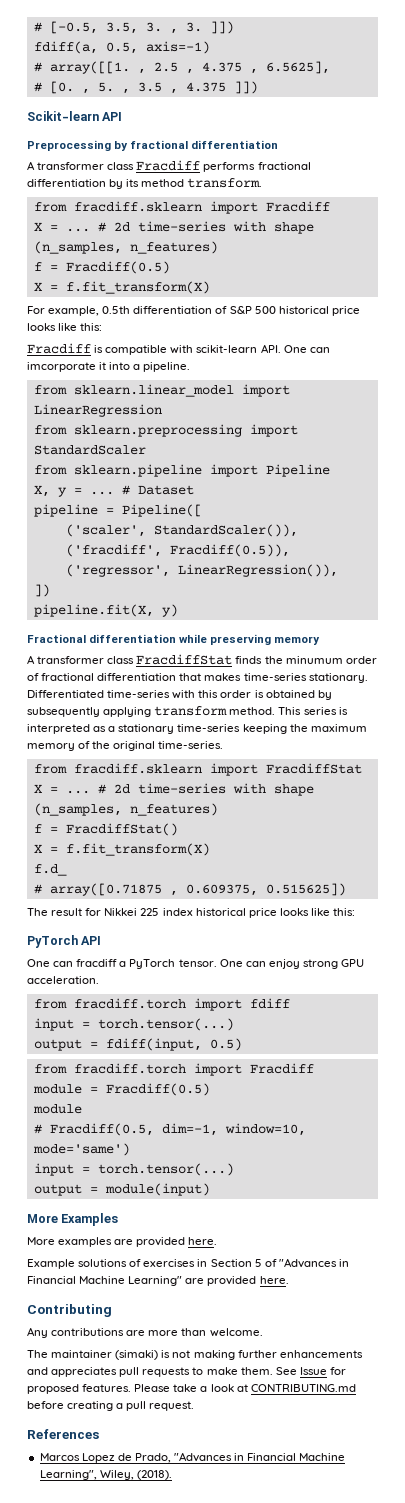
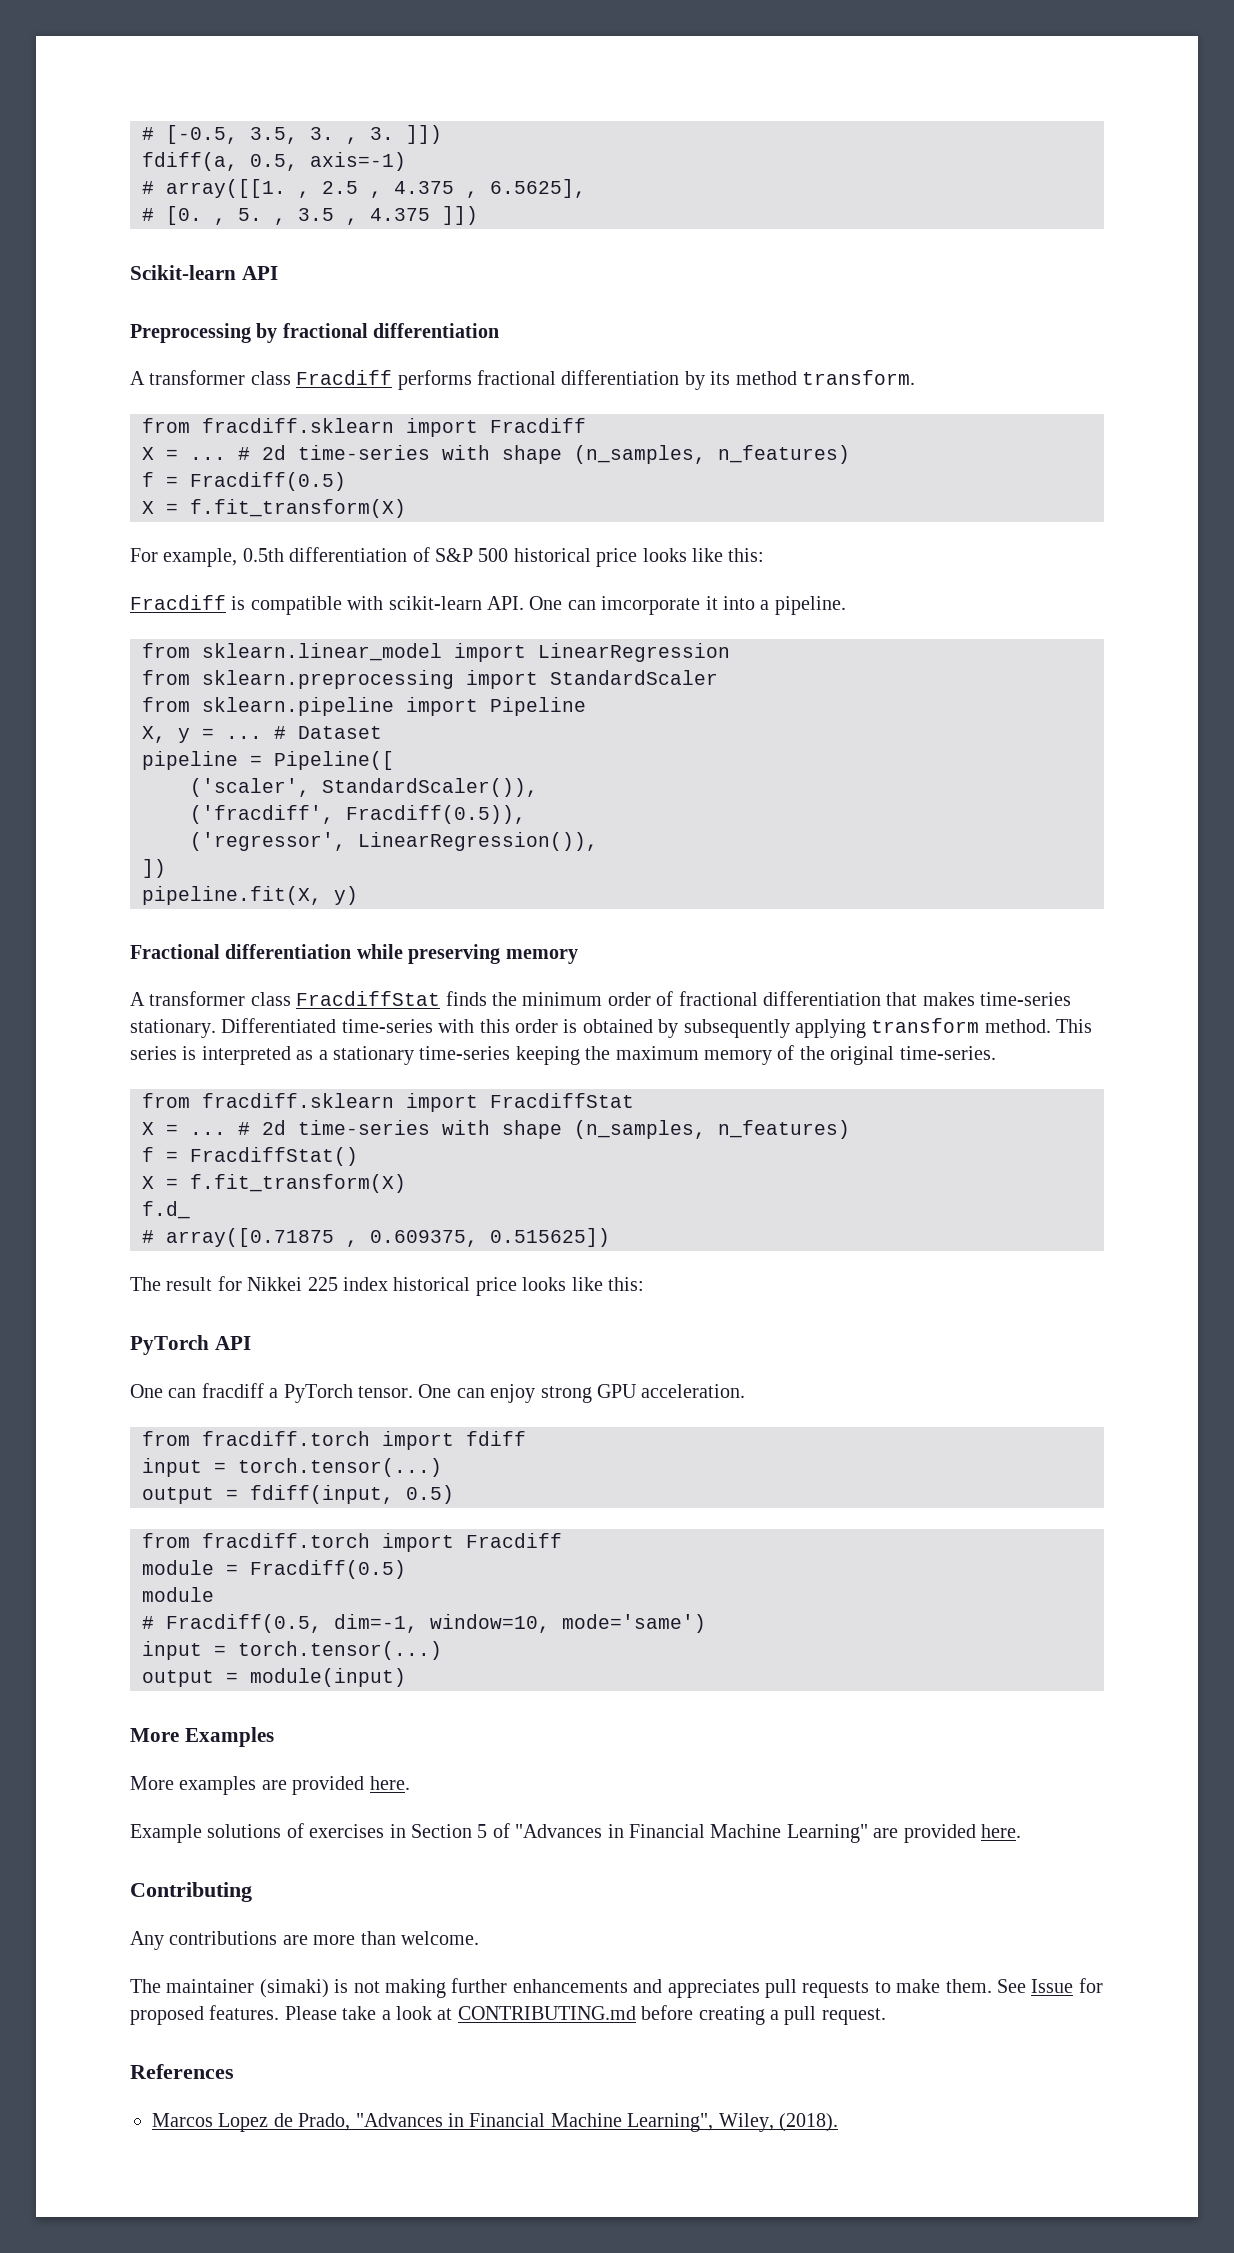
- A transformer class FracdiffStat finds the minumum order of fractional differentiation that makes time-series stationary.
+ A transformer class FracdiffStat finds the minimum order of fractional differentiation that makes time-series stationary.

